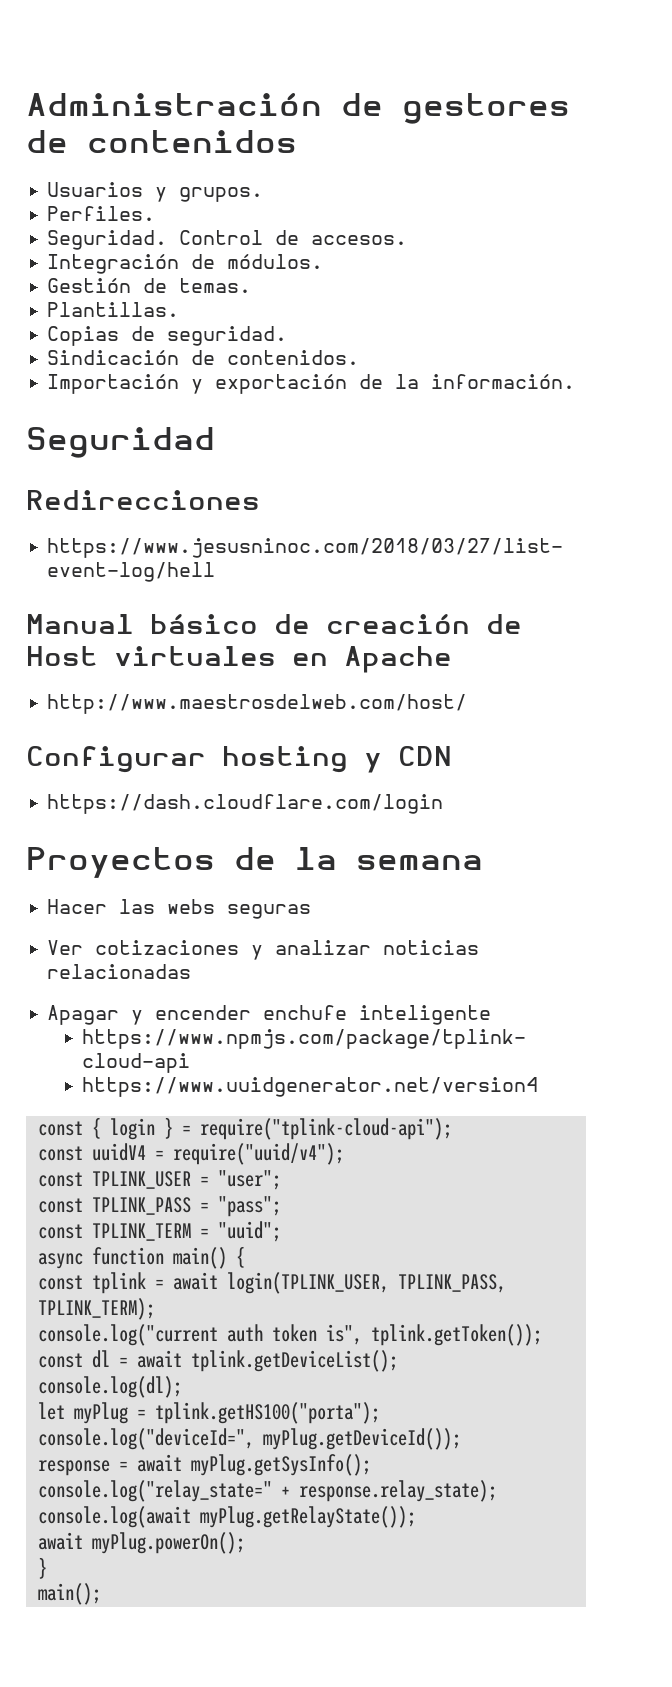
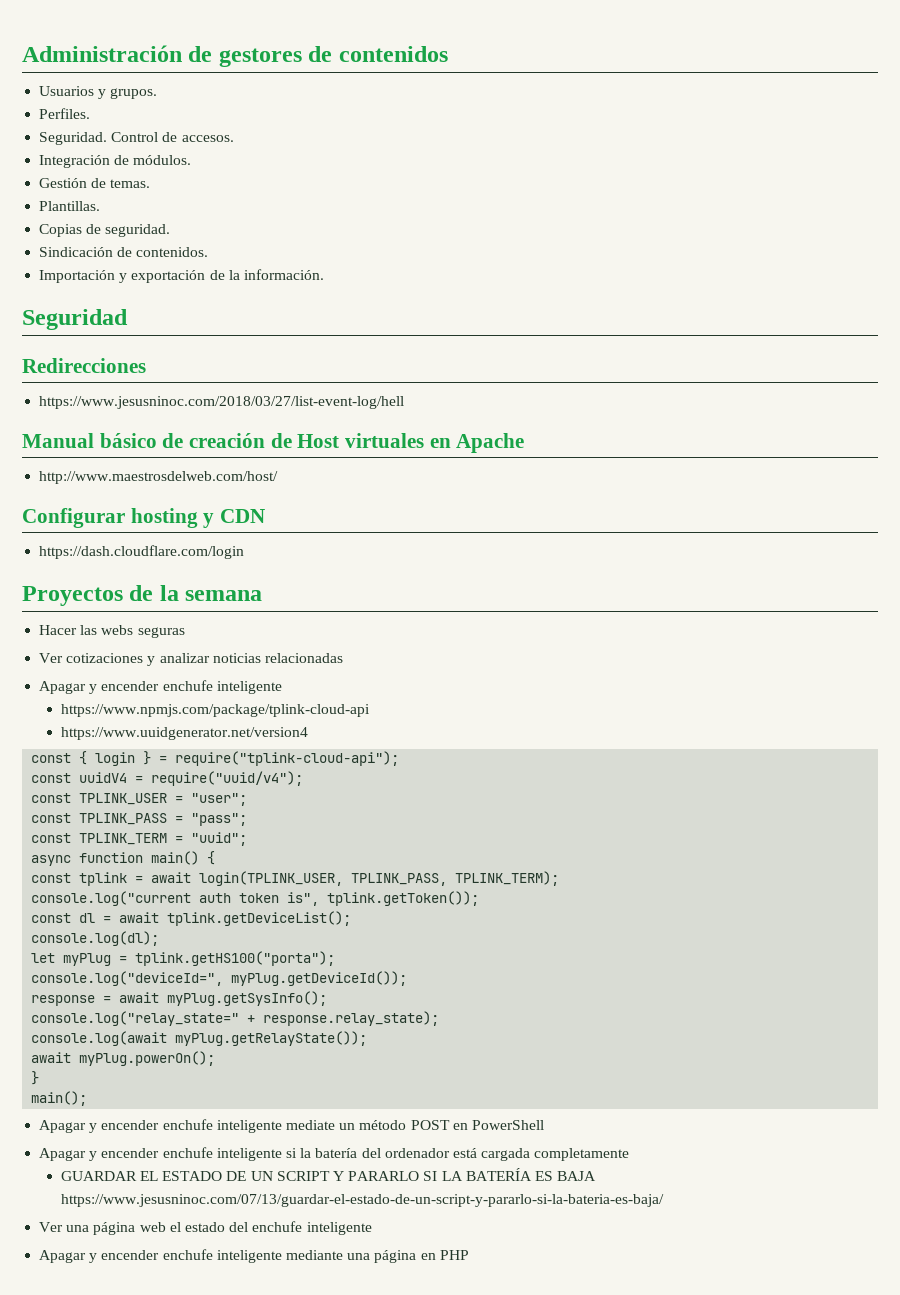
+ Apagar y encender enchufe inteligente mediate un método POST en PowerShell
+ Apagar y encender enchufe inteligente si la batería del ordenador está cargada completamente
+ GUARDAR EL ESTADO DE UN SCRIPT Y PARARLO SI LA BATERÍA ES BAJA https://www.jesusninoc.com/07/13/guardar-el-estado-de-un-script-y-pararlo-si-la-bateria-es-baja/
+ Ver una página web el estado del enchufe inteligente
+ Apagar y encender enchufe inteligente mediante una página en PHP

